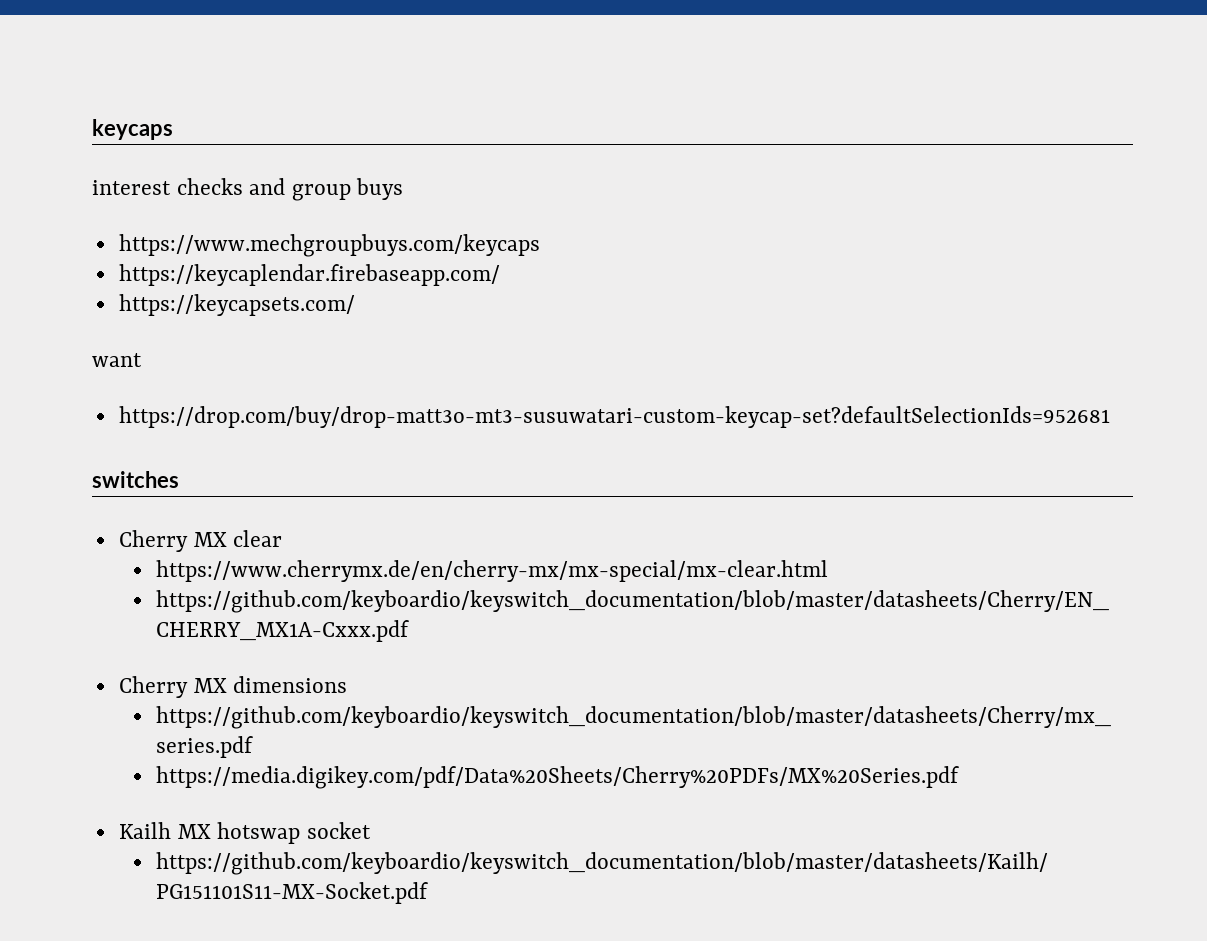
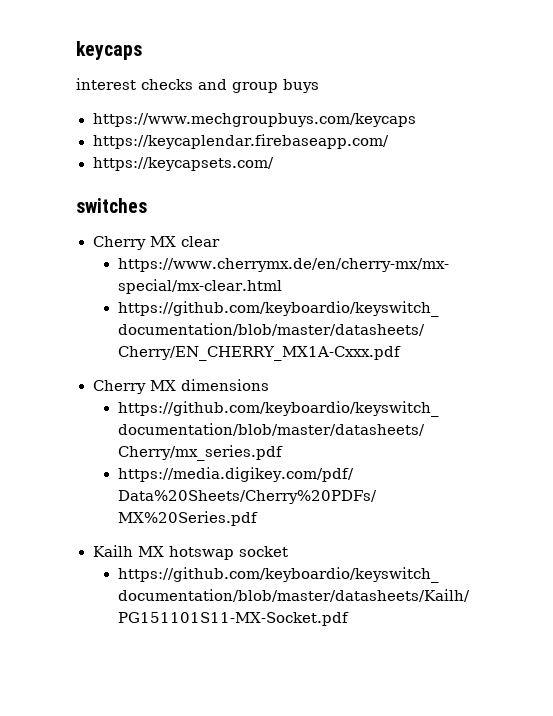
- want
- https://drop.com/buy/drop-matt3o-mt3-susuwatari-custom-keycap-set?defaultSelectionIds=952681

